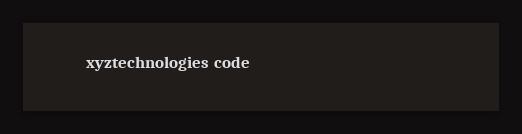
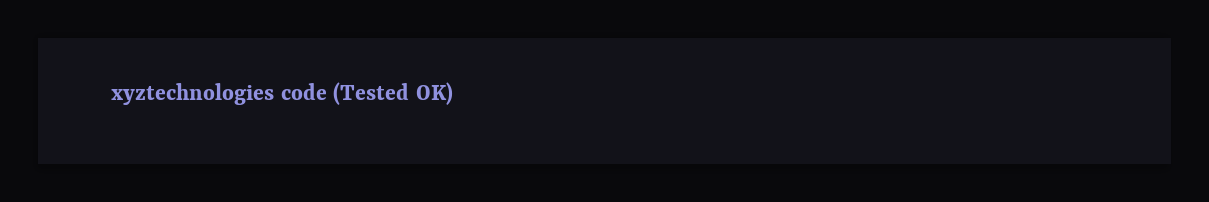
- xyztechnologies code
+ xyztechnologies code (Tested OK)

